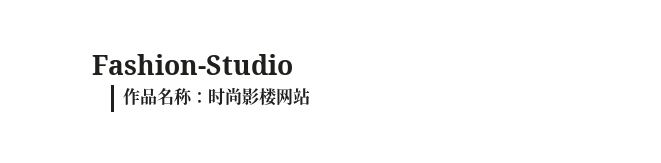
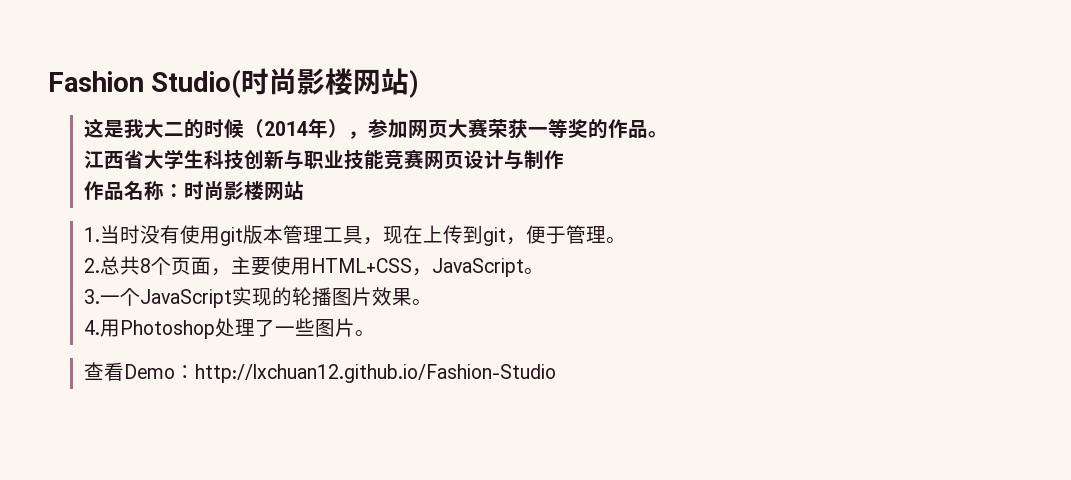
- Fashion-Studio
+ Fashion Studio(时尚影楼网站)
+ 这是我大二的时候（2014年），参加网页大赛荣获一等奖的作品。
+ 江西省大学生科技创新与职业技能竞赛网页设计与制作
+ 1.当时没有使用git版本管理工具，现在上传到git，便于管理。
+ 2.总共8个页面，主要使用HTML+CSS，JavaScript。
+ 3.一个JavaScript实现的轮播图片效果。
+ 4.用Photoshop处理了一些图片。
+ 查看Demo：http://lxchuan12.github.io/Fashion-Studio

